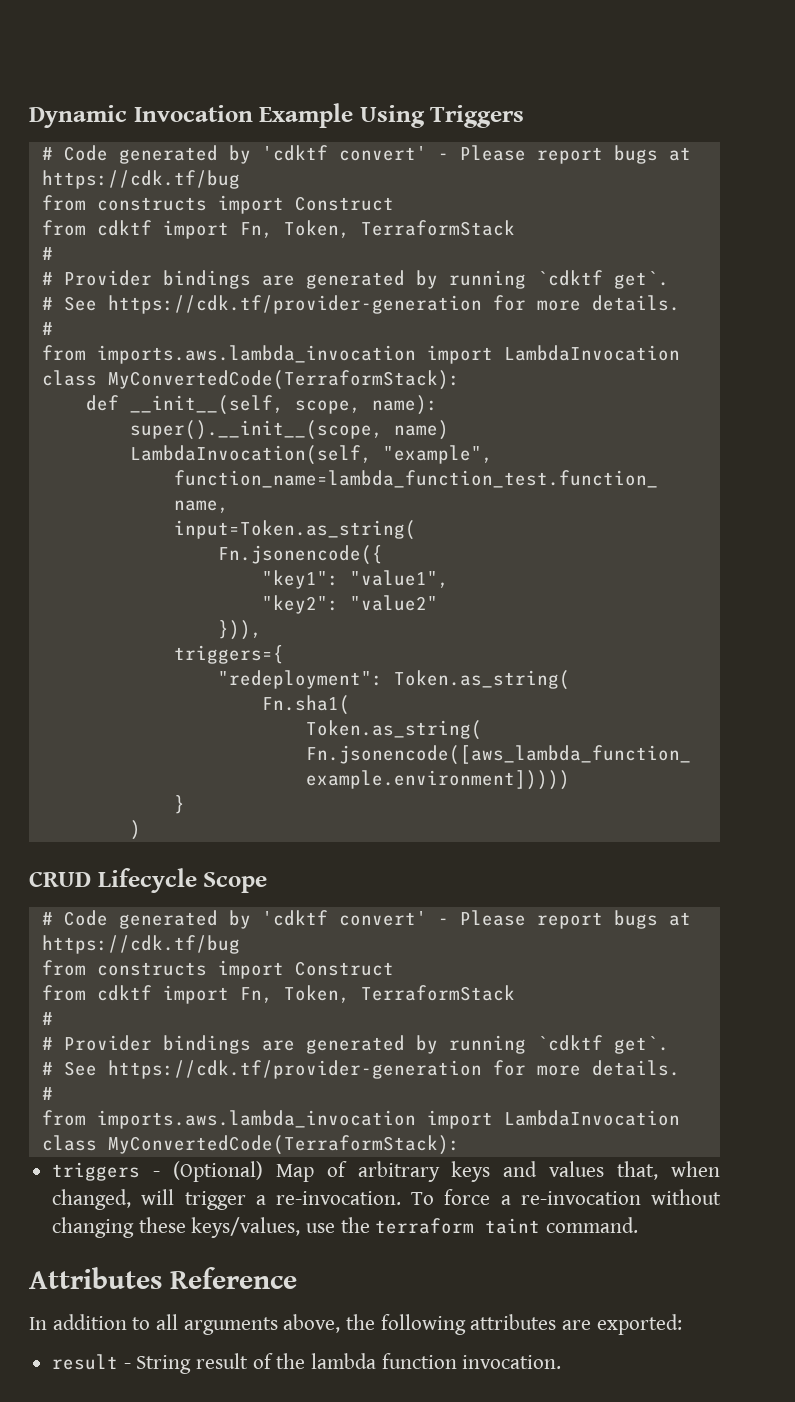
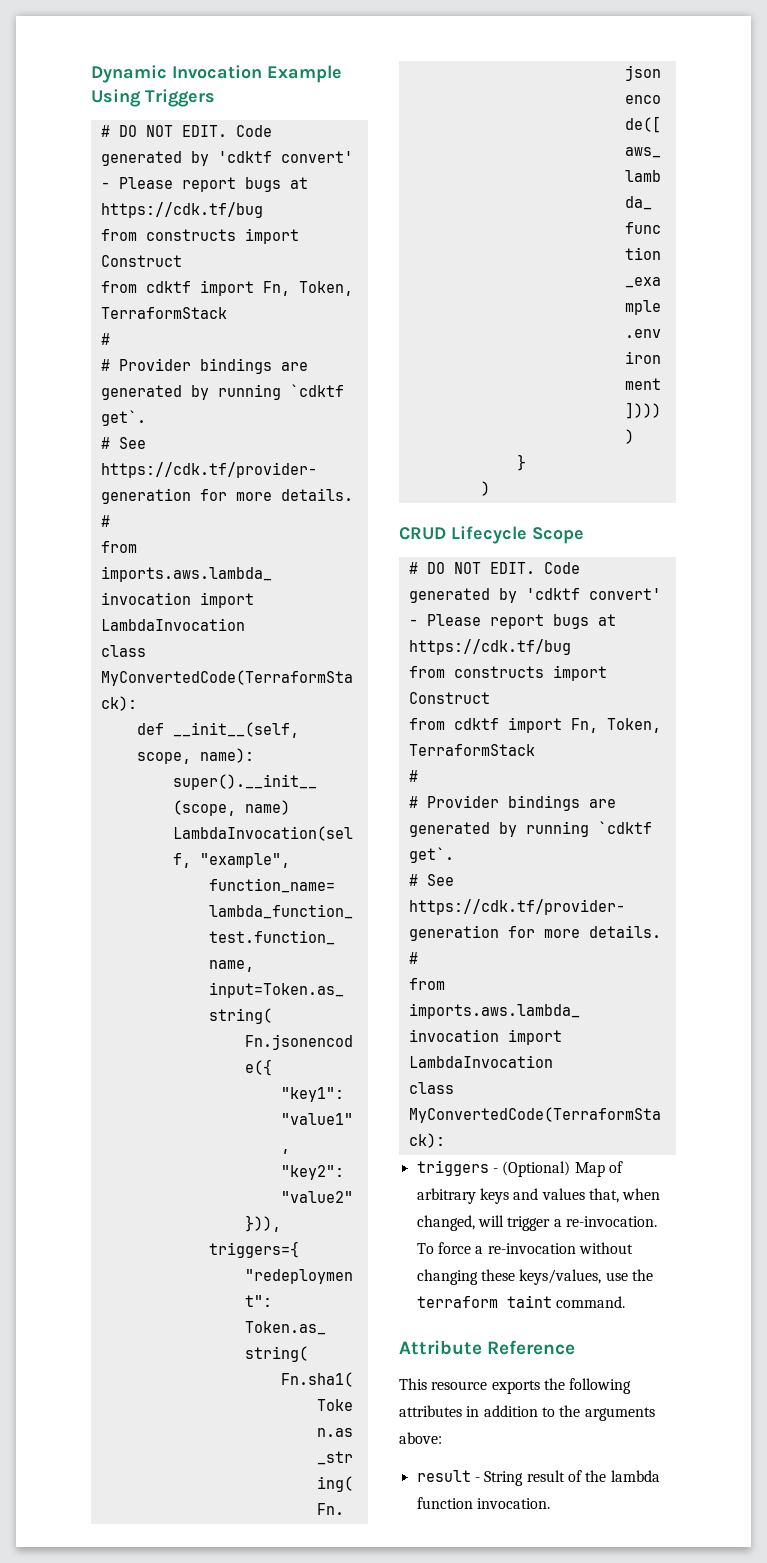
  Dynamic Invocation Example Using Triggers
- # Code generated by 'cdktf convert' - Please report bugs at https://cdk.tf/bug
+ # DO NOT EDIT. Code generated by 'cdktf convert' - Please report bugs at https://cdk.tf/bug
  CRUD Lifecycle Scope
- # Code generated by 'cdktf convert' - Please report bugs at https://cdk.tf/bug
+ # DO NOT EDIT. Code generated by 'cdktf convert' - Please report bugs at https://cdk.tf/bug
- Attributes Reference
+ Attribute Reference
- In addition to all arguments above, the following attributes are exported:
+ This resource exports the following attributes in addition to the arguments above:

